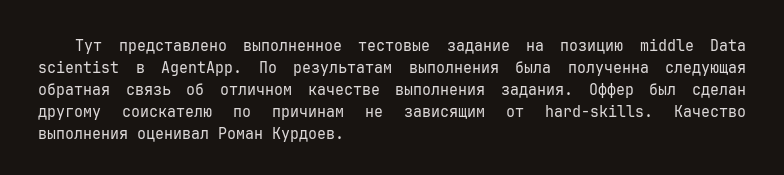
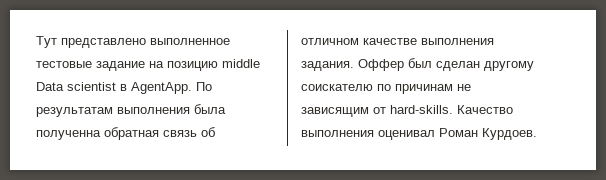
- По результатам выполнения была полученна следующая обратная связь об отличном качестве выполнения задания.
+ По результатам выполнения была полученна обратная связь об отличном качестве выполнения задания.

